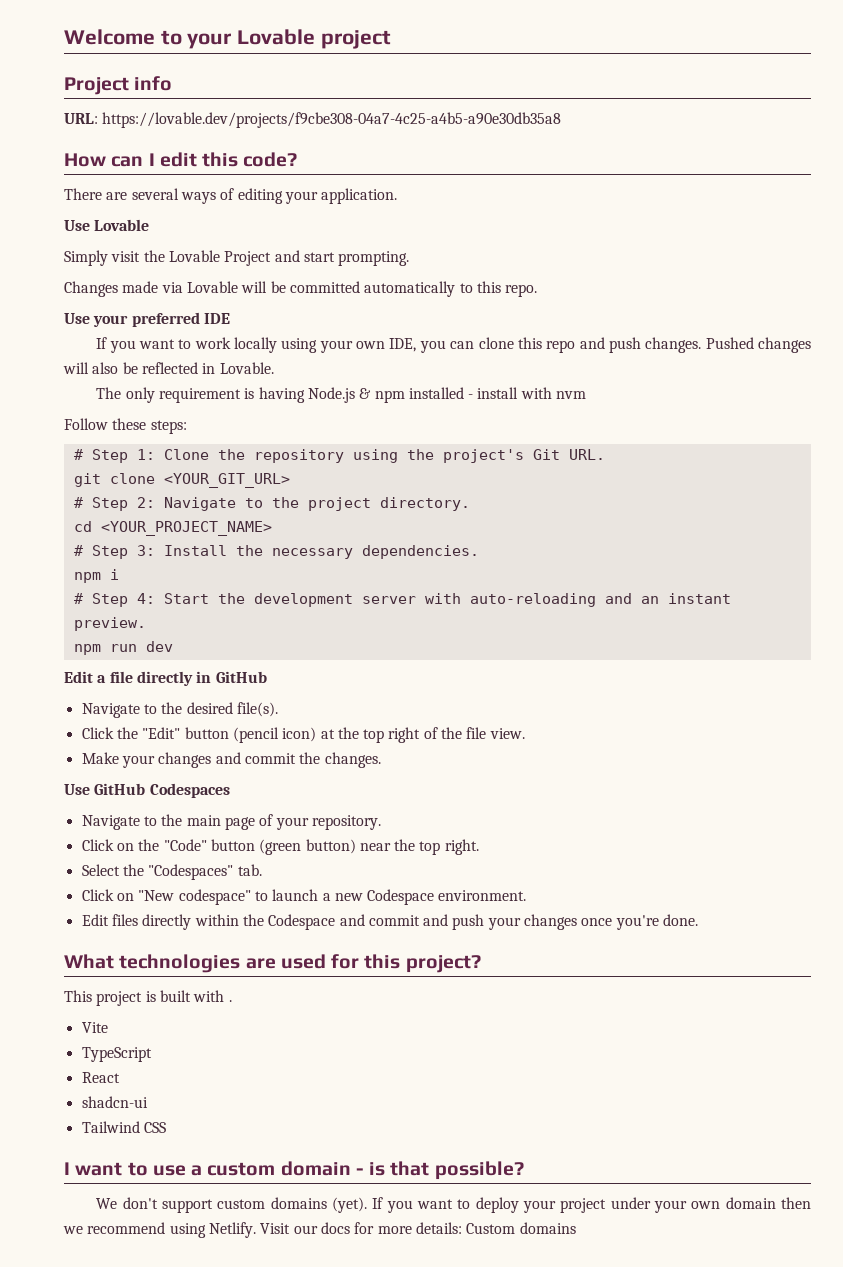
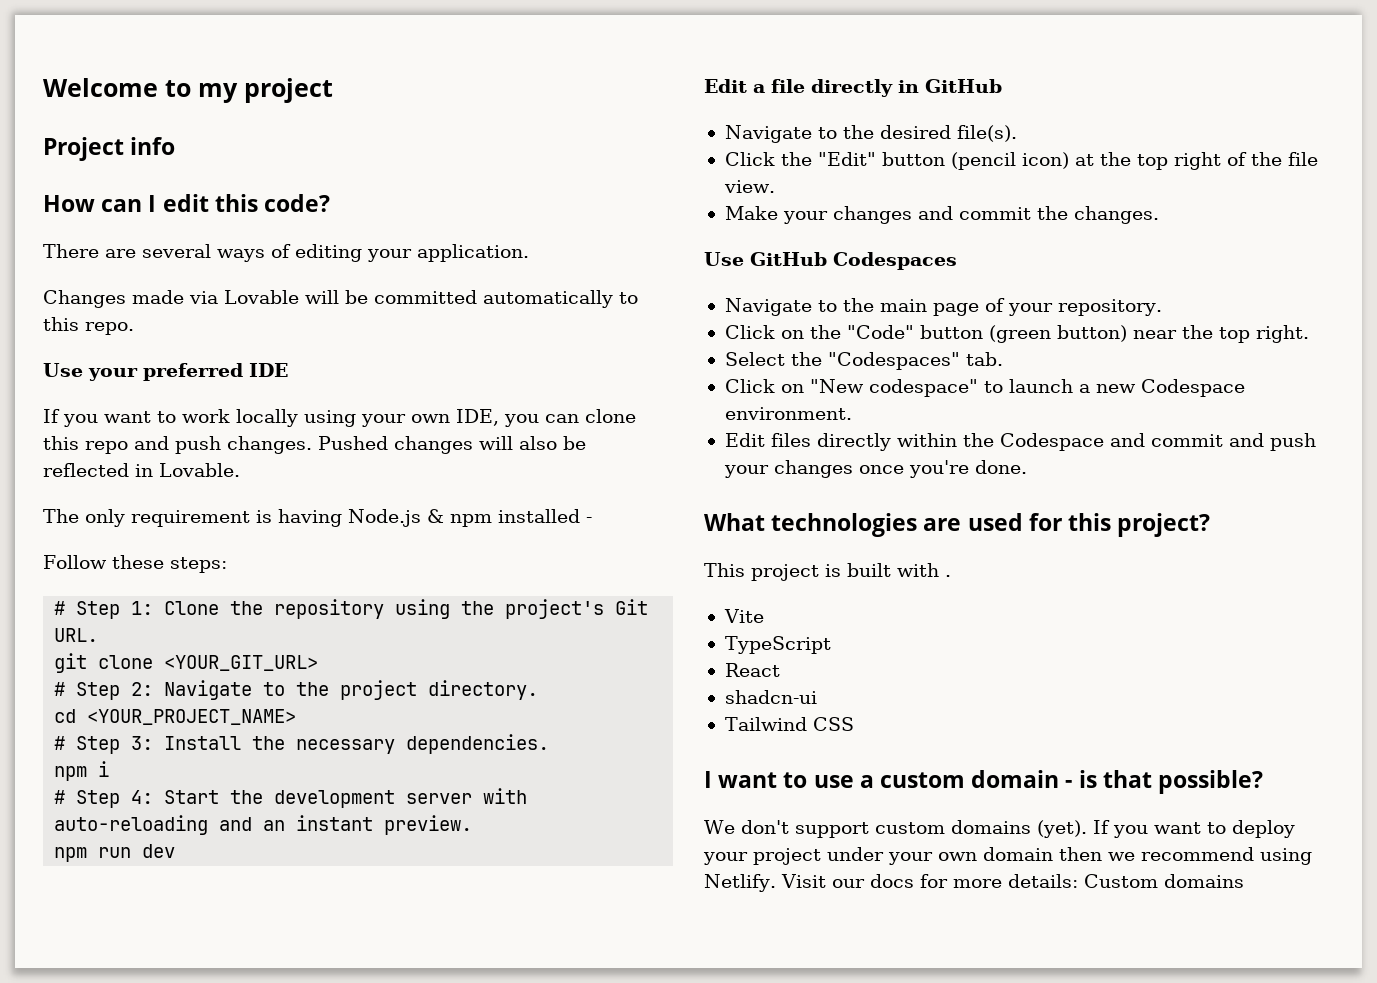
- Welcome to your Lovable project
+ Welcome to my project
- URL: https://lovable.dev/projects/f9cbe308-04a7-4c25-a4b5-a90e30db35a8
- Use Lovable
- Simply visit the Lovable Project and start prompting.
- The only requirement is having Node.js & npm installed - install with nvm
+ The only requirement is having Node.js & npm installed -

